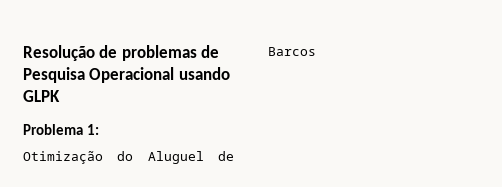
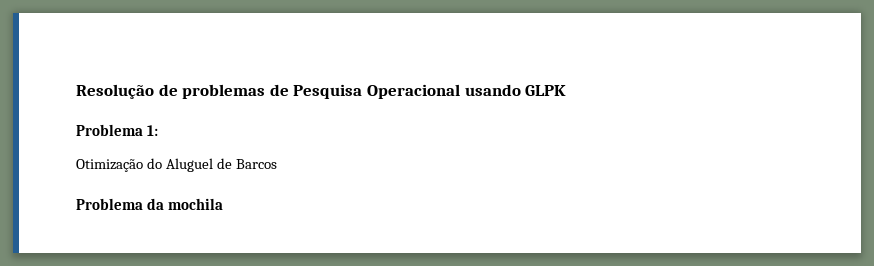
+ Problema da mochila

